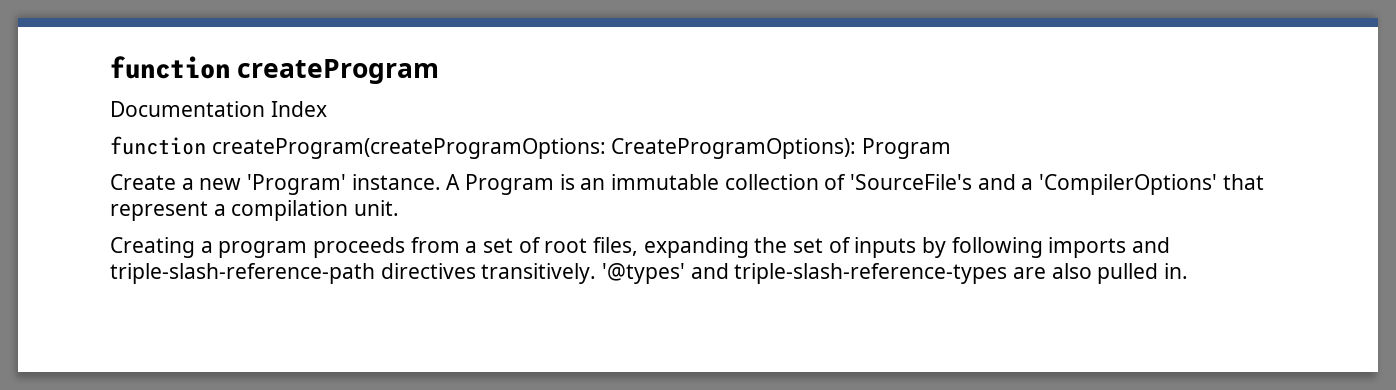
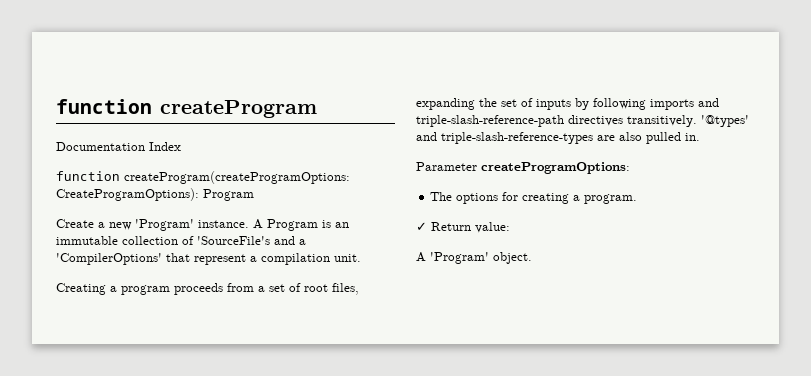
+ Parameter createProgramOptions:
+ The options for creating a program.
+ ✓ Return value:
+ A 'Program' object.

